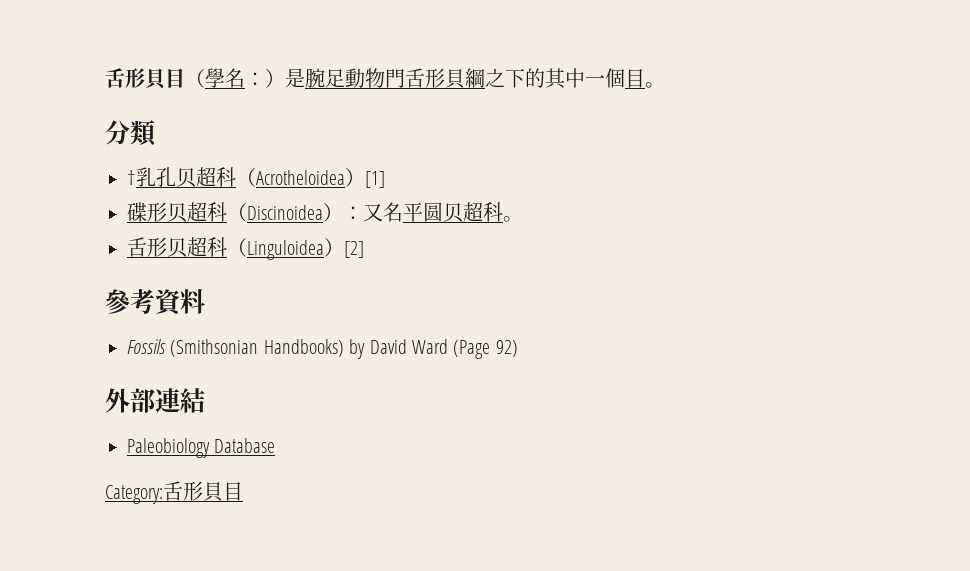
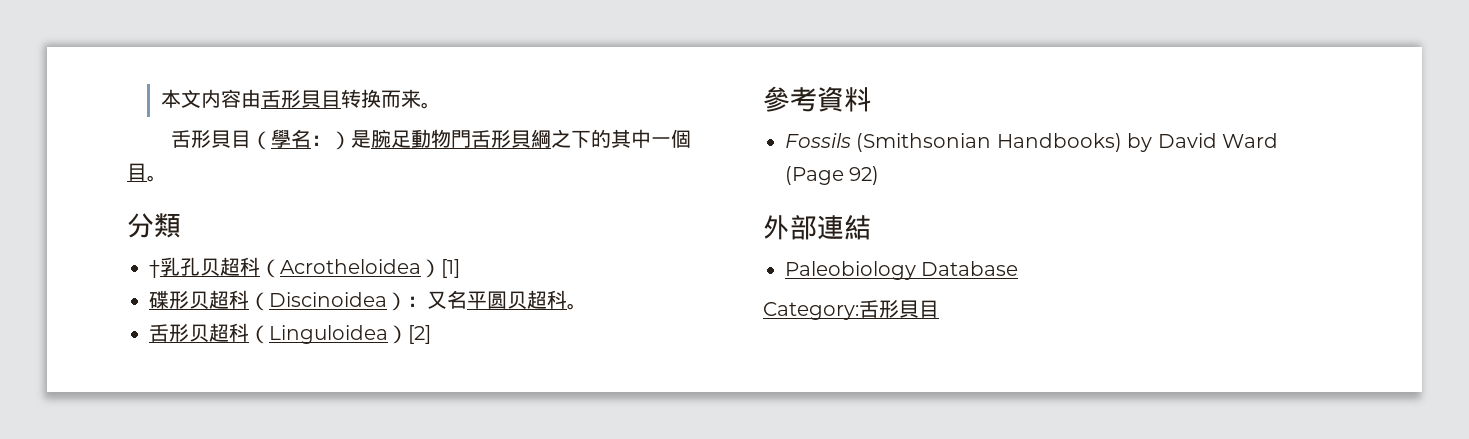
+ 本文内容由舌形貝目转换而来。

